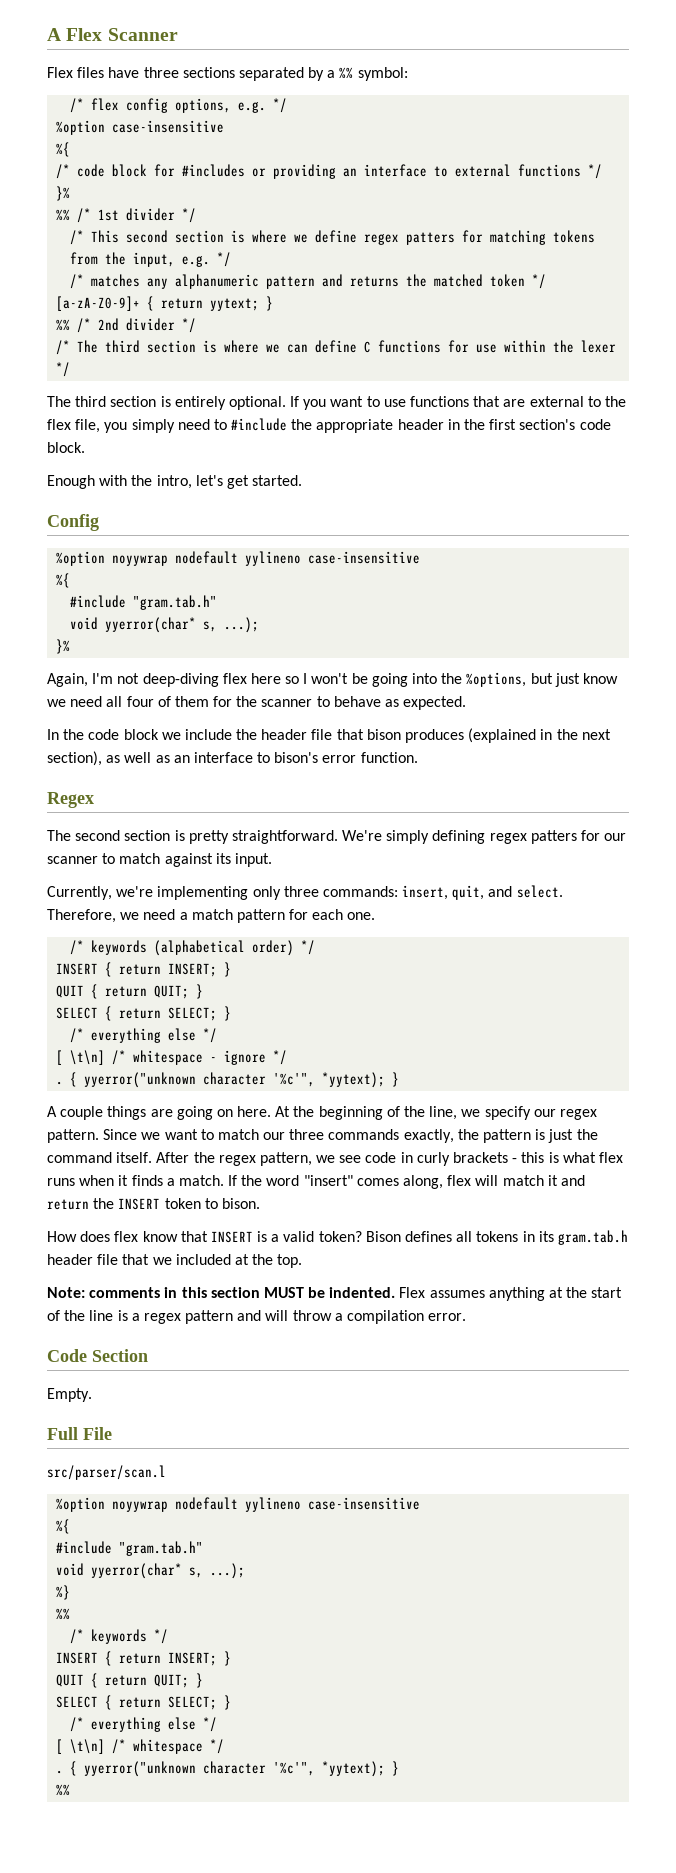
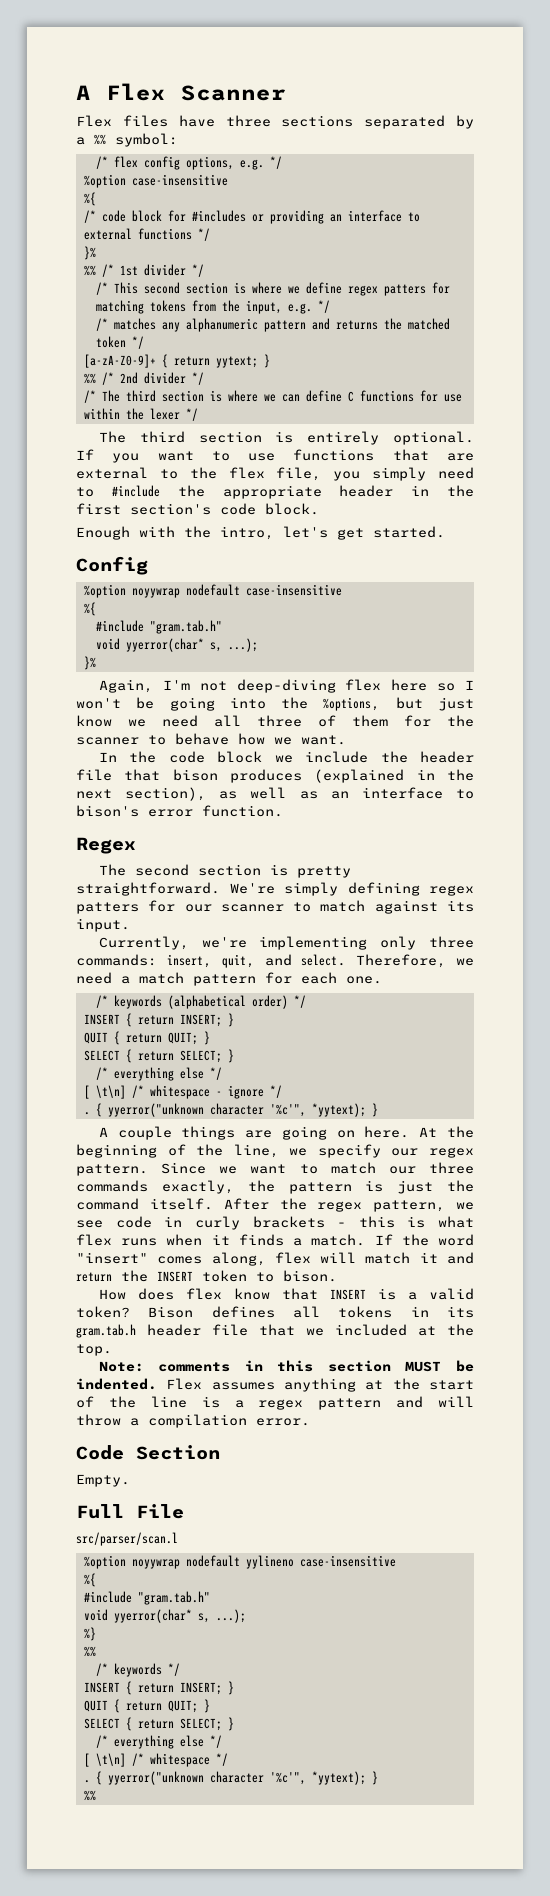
  Config
- %option noyywrap nodefault yylineno case-insensitive
+ %option noyywrap nodefault case-insensitive
- Again, I'm not deep-diving flex here so I won't be going into the %options, but just know we need all four of them for the scanner to behave as expected.
+ Again, I'm not deep-diving flex here so I won't be going into the %options, but just know we need all three of them for the scanner to behave how we want.

